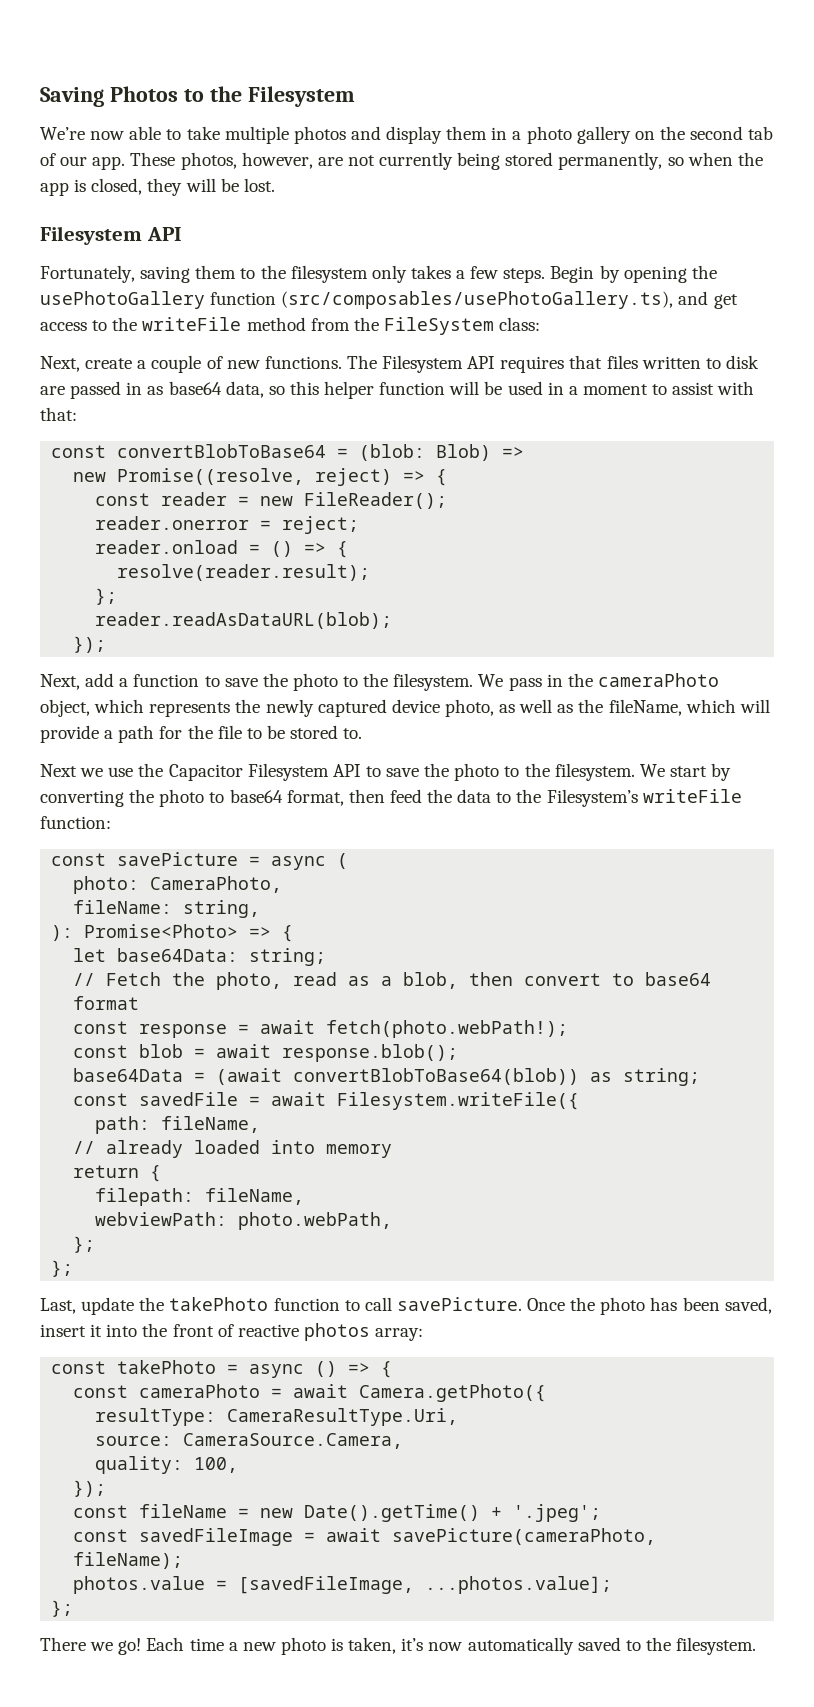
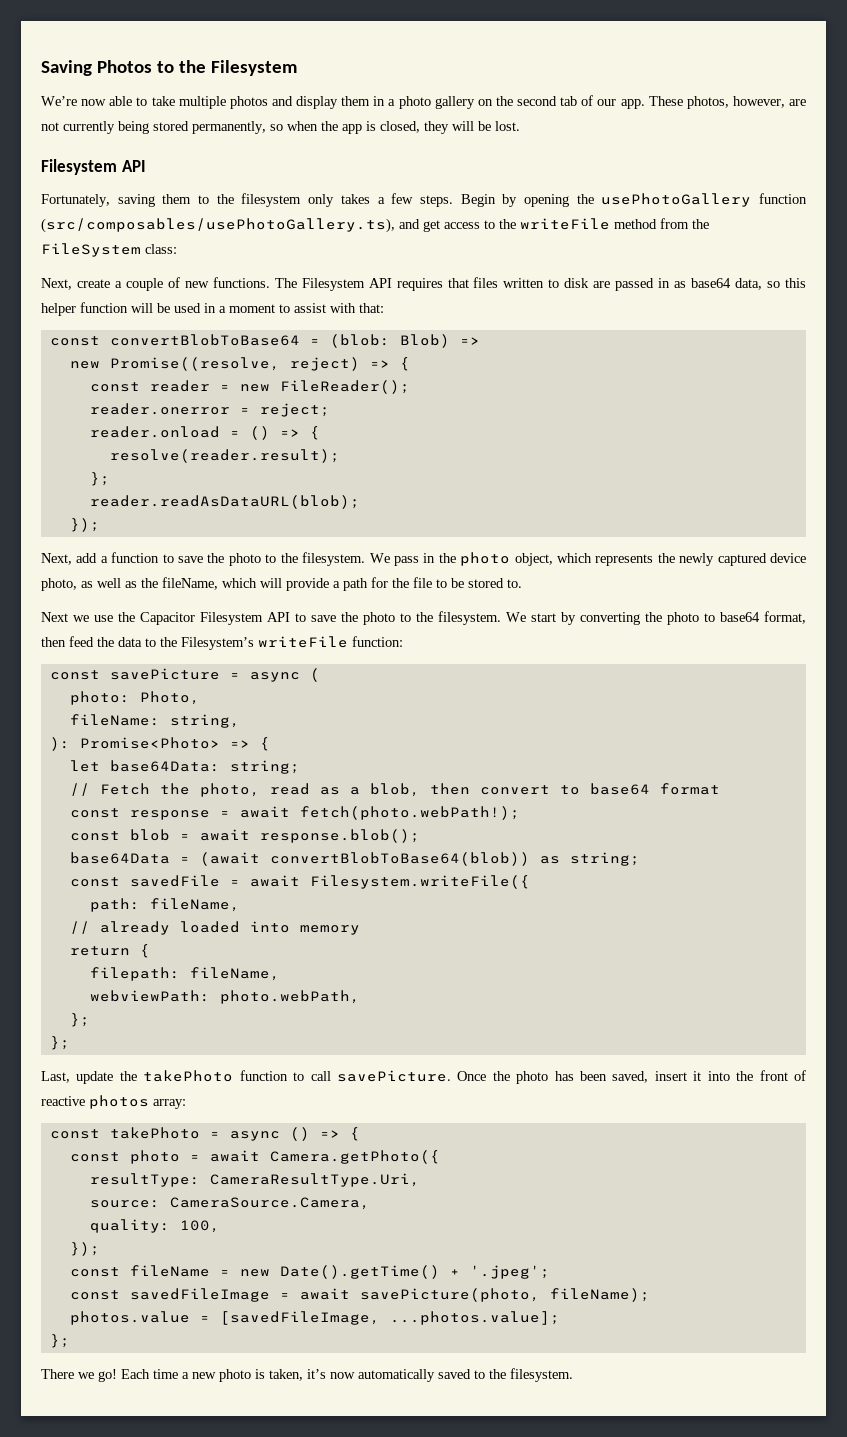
- We pass in the cameraPhoto object, which represents the newly captured device photo, as well as the fileName, which will provide a path for the file to be stored to.
+ We pass in the photo object, which represents the newly captured device photo, as well as the fileName, which will provide a path for the file to be stored to.
- photo: CameraPhoto,
+ photo: Photo,
- const cameraPhoto = await Camera.getPhoto({
+ const photo = await Camera.getPhoto({
- const savedFileImage = await savePicture(cameraPhoto, fileName);
+ const savedFileImage = await savePicture(photo, fileName);

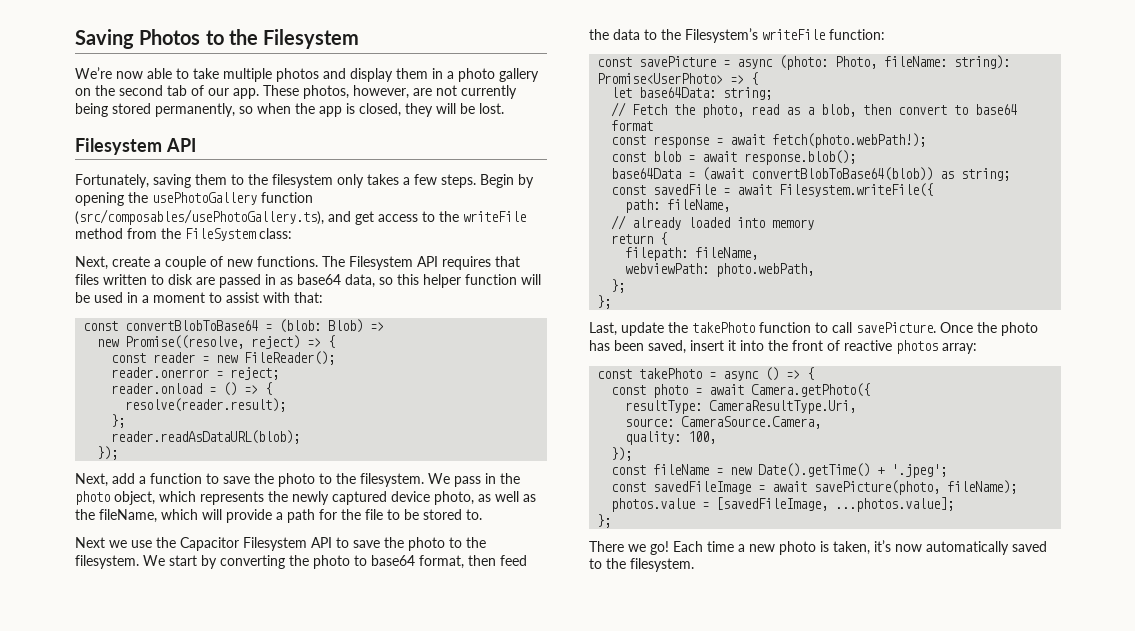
- const savePicture = async (
- photo: Photo,
- fileName: string,
- ): Promise<Photo> => {
+ const savePicture = async (photo: Photo, fileName: string): Promise<UserPhoto> => {

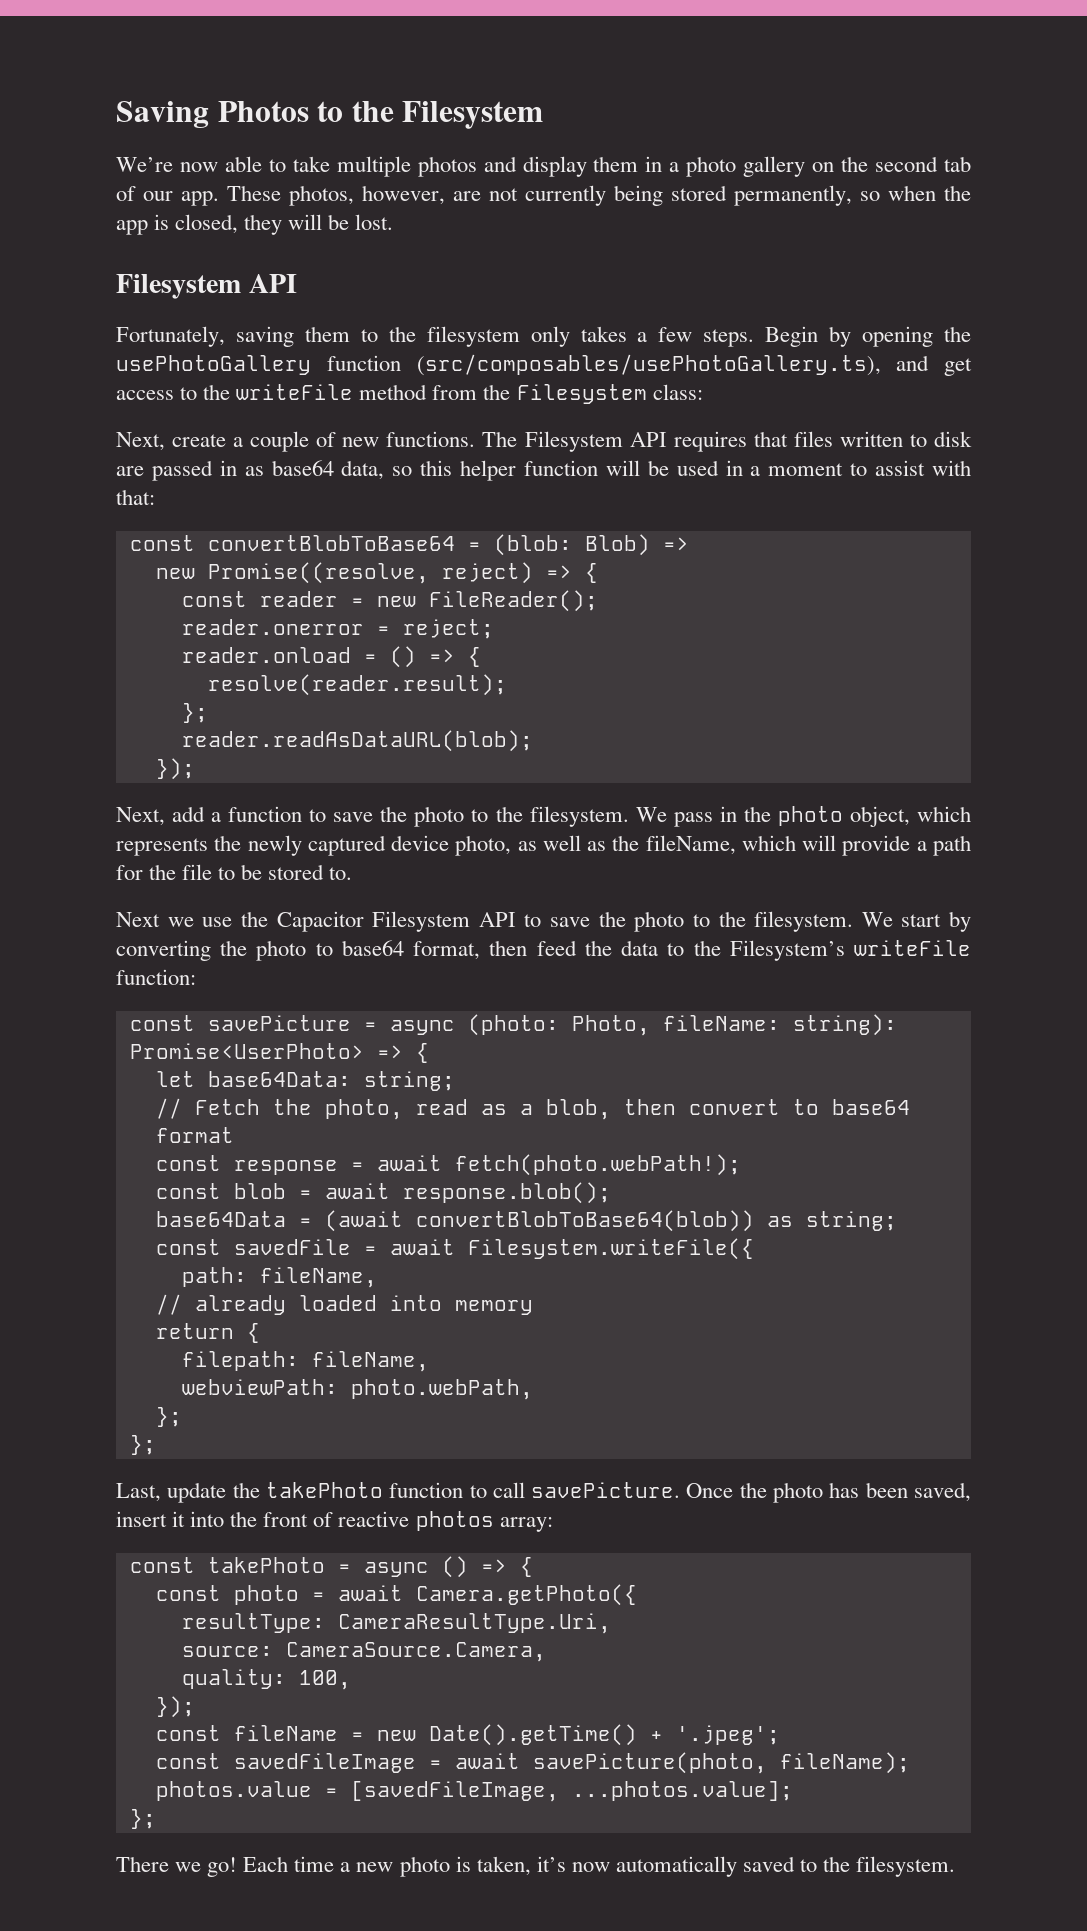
- Begin by opening the usePhotoGallery function (src/composables/usePhotoGallery.ts), and get access to the writeFile method from the FileSystem class:
+ Begin by opening the usePhotoGallery function (src/composables/usePhotoGallery.ts), and get access to the writeFile method from the Filesystem class:

